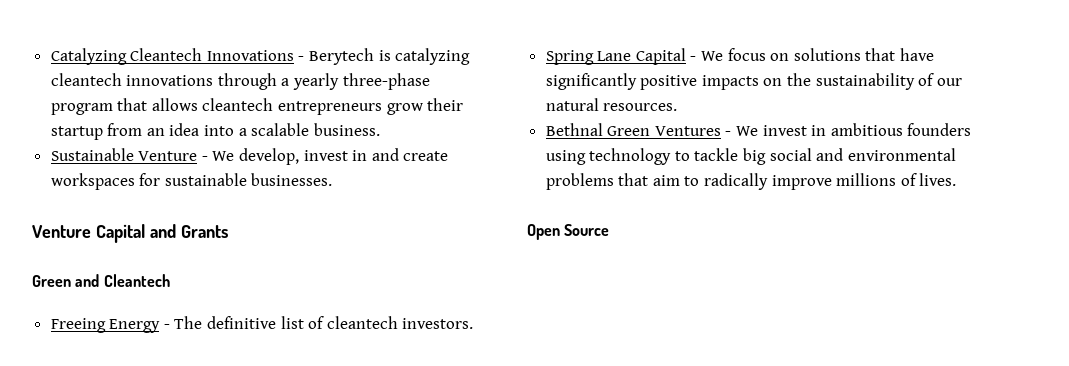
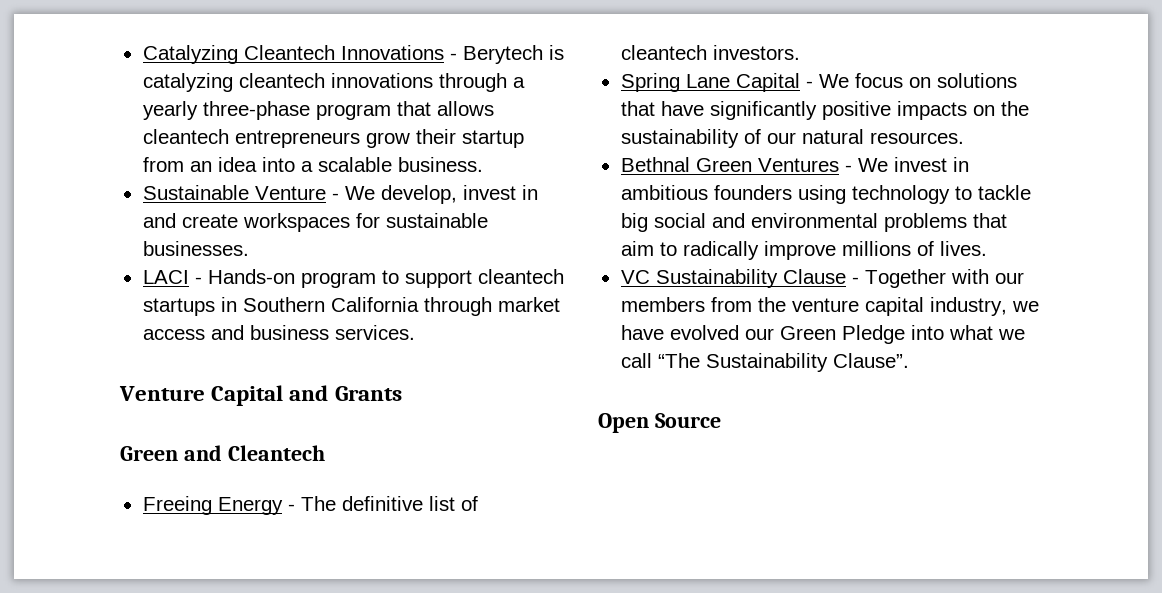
+ LACI - Hands-on program to support cleantech startups in Southern California through market access and business services.
+ VC Sustainability Clause - Together with our members from the venture capital industry, we have evolved our Green Pledge into what we call “The Sustainability Clause”.

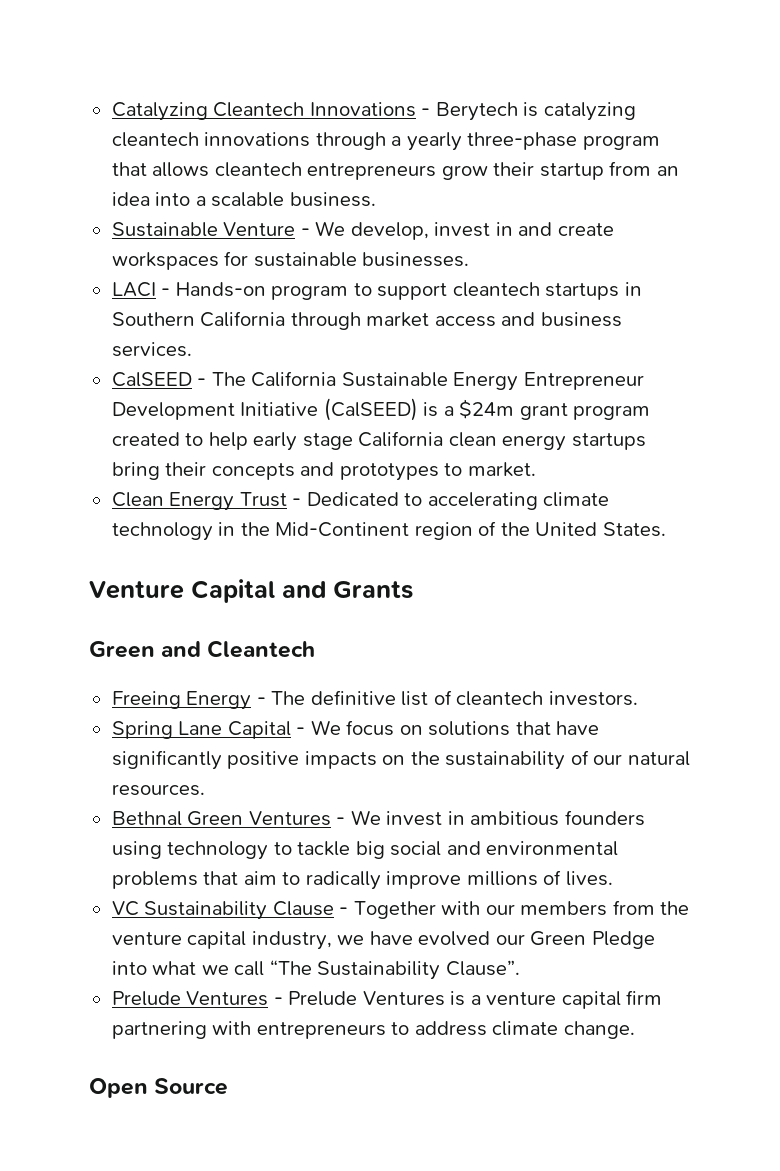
+ CalSEED - The California Sustainable Energy Entrepreneur Development Initiative (CalSEED) is a $24m grant program created to help early stage California clean energy startups bring their concepts and prototypes to market.
+ Clean Energy Trust - Dedicated to accelerating climate technology in the Mid-Continent region of the United States.
+ Prelude Ventures - Prelude Ventures is a venture capital firm partnering with entrepreneurs to address climate change.

